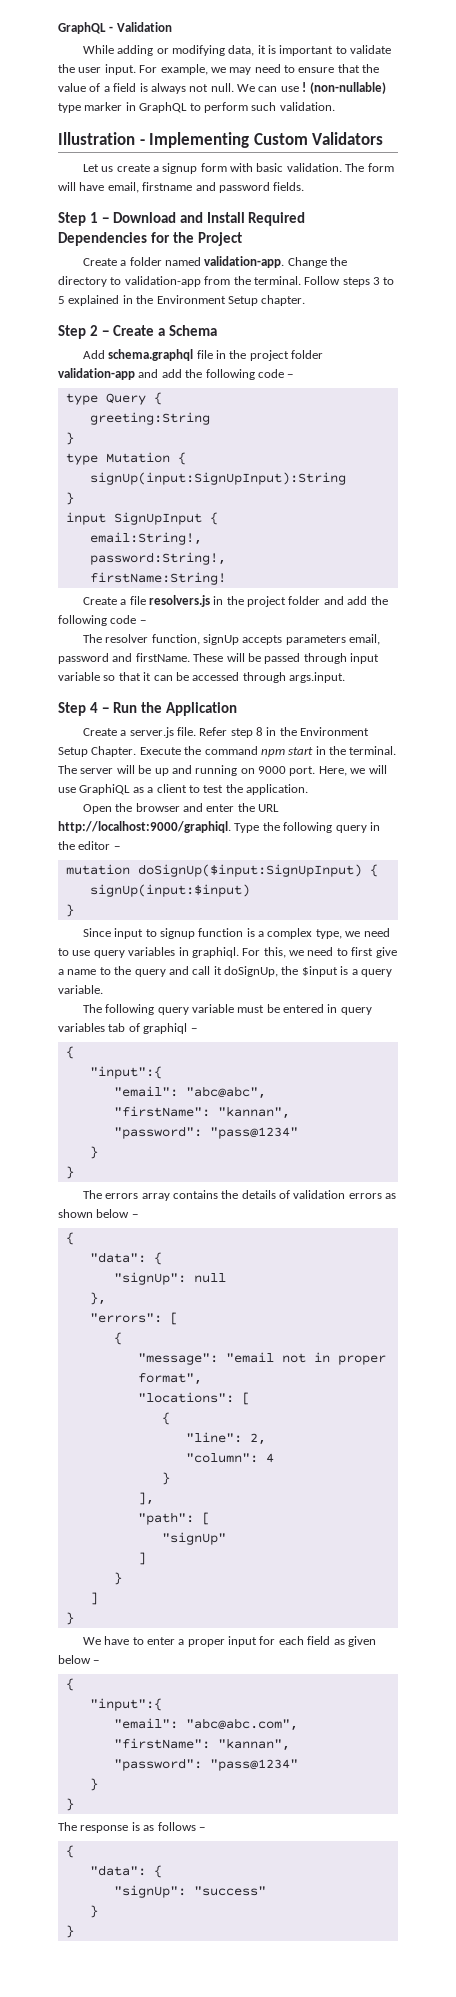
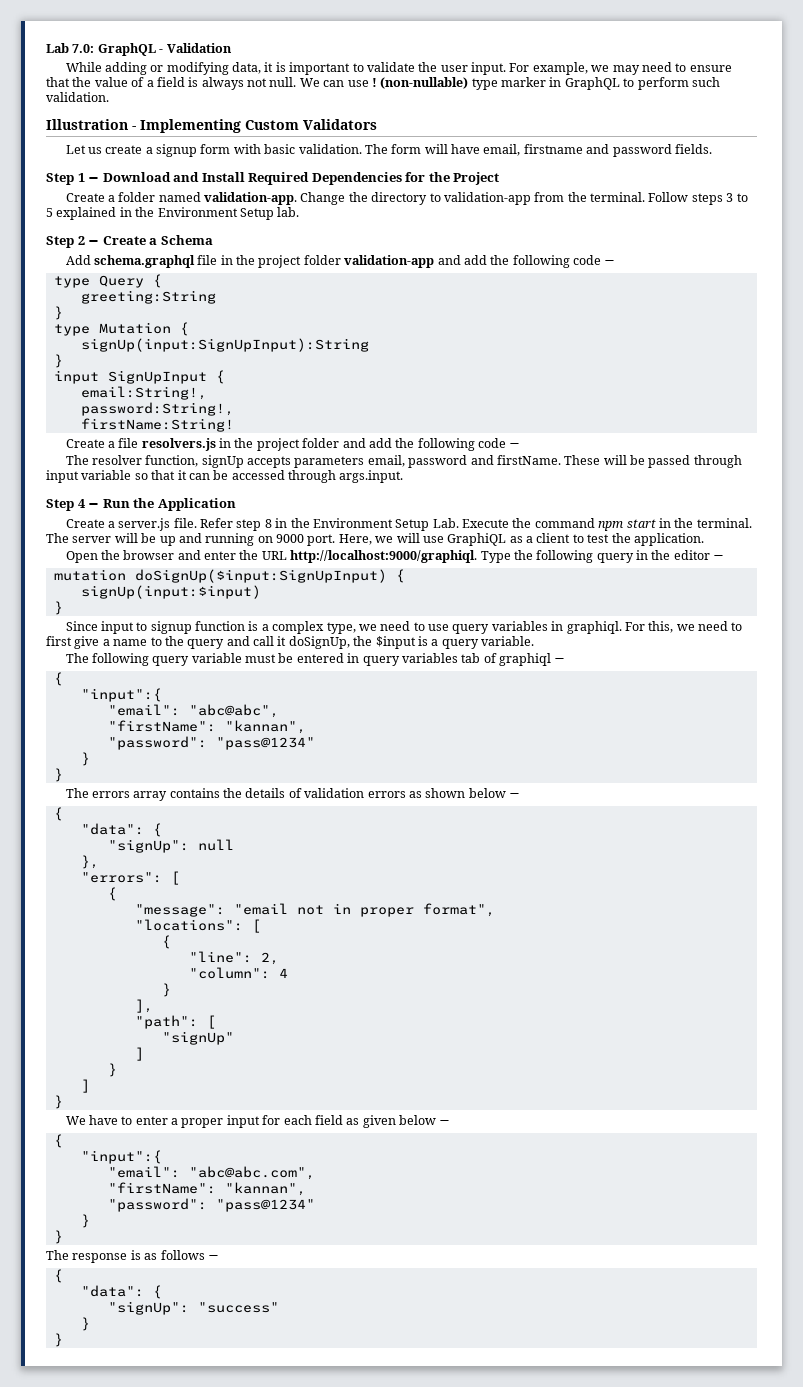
- GraphQL - Validation
+ Lab 7.0: GraphQL - Validation
- Follow steps 3 to 5 explained in the Environment Setup chapter.
+ Follow steps 3 to 5 explained in the Environment Setup lab.
- Refer step 8 in the Environment Setup Chapter. Execute the command npm start in the terminal.
+ Refer step 8 in the Environment Setup Lab. Execute the command npm start in the terminal.

